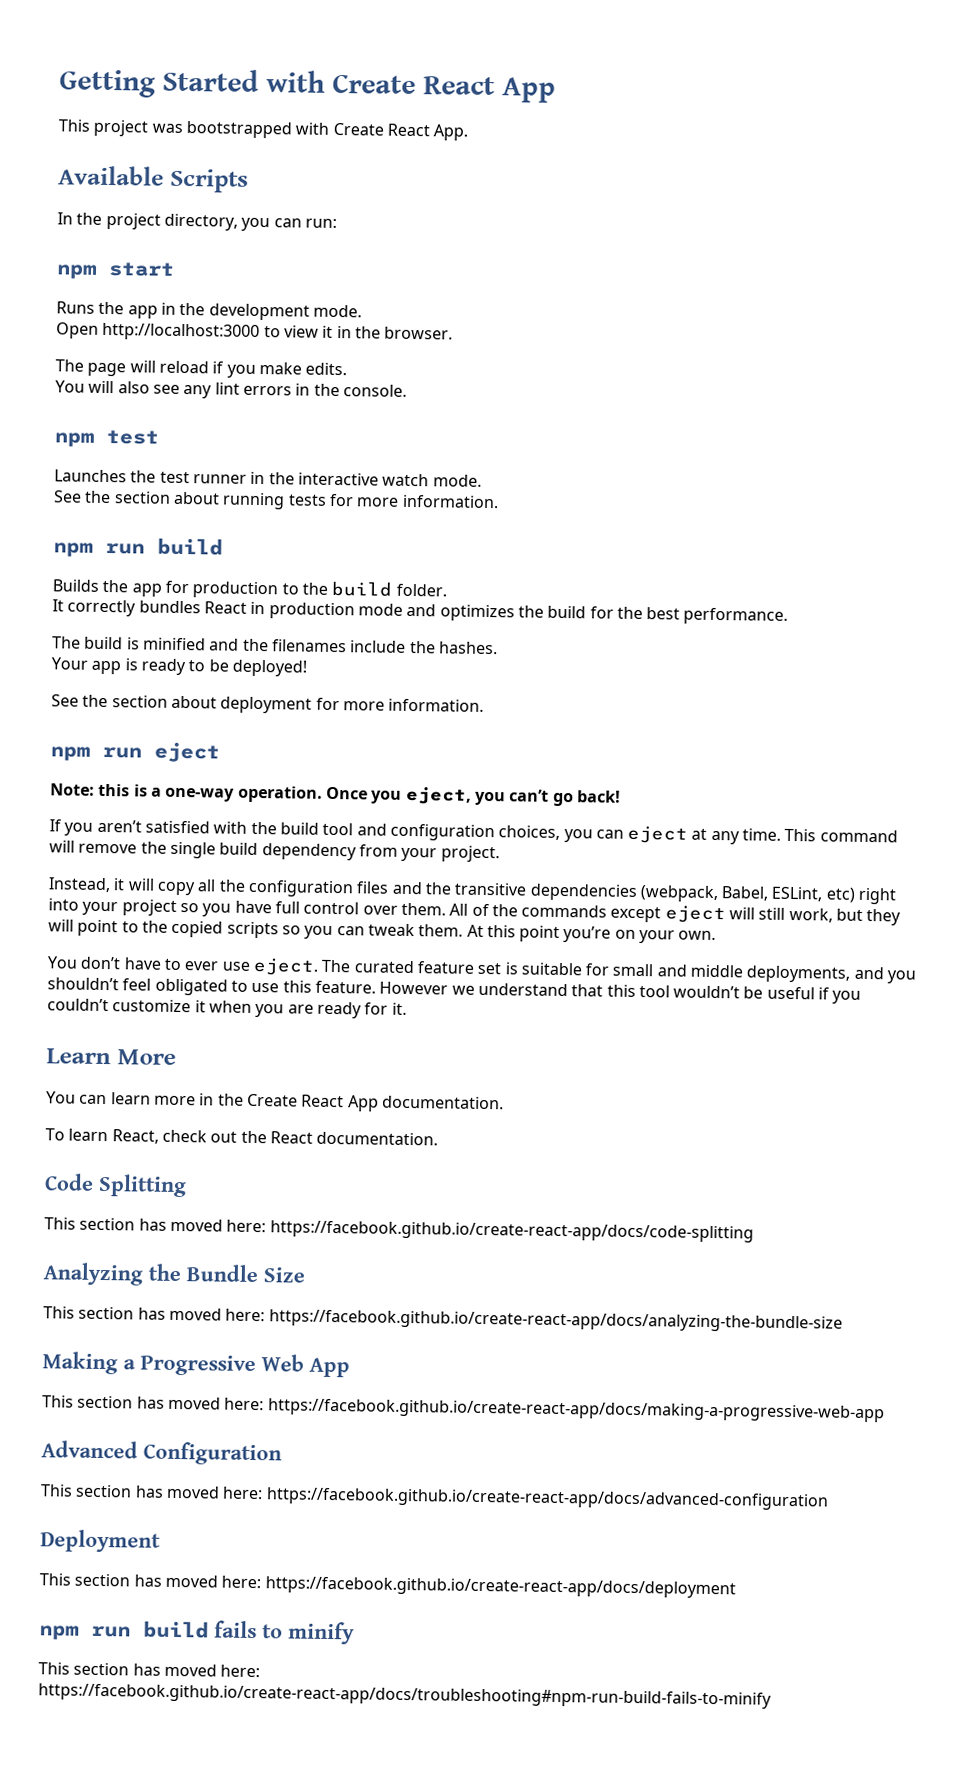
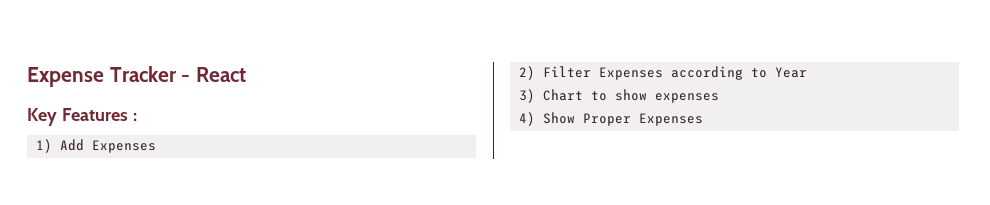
- Getting Started with Create React App
- This project was bootstrapped with Create React App.
- Available Scripts
- In the project directory, you can run:
- npm start
- Runs the app in the development mode.
- Open http://localhost:3000 to view it in the browser.
- The page will reload if you make edits.
- You will also see any lint errors in the console.
- npm test
- Launches the test runner in the interactive watch mode.
- See the section about running tests for more information.
- npm run build
- Builds the app for production to the build folder.
- It correctly bundles React in production mode and optimizes the build for the best performance.
- The build is minified and the filenames include the hashes.
- Your app is ready to be deployed!
- See the section about deployment for more information.
- npm run eject
- Note: this is a one-way operation. Once you eject, you can’t go back!
- If you aren’t satisfied with the build tool and configuration choices, you can eject at any time. This command will remove the single build dependency from your project.
- Instead, it will copy all the configuration files and the transitive dependencies (webpack, Babel, ESLint, etc) right into your project so you have full control over them. All of the commands except eject will still work, but they will point to the copied scripts so you can tweak them. At this point you’re on your own.
- You don’t have to ever use eject. The curated feature set is suitable for small and middle deployments, and you shouldn’t feel obligated to use this feature. However we understand that this tool wouldn’t be useful if you couldn’t customize it when you are ready for it.
- Learn More
- You can learn more in the Create React App documentation.
- To learn React, check out the React documentation.
- Code Splitting
- This section has moved here: https://facebook.github.io/create-react-app/docs/code-splitting
- Analyzing the Bundle Size
- This section has moved here: https://facebook.github.io/create-react-app/docs/analyzing-the-bundle-size
- Making a Progressive Web App
- This section has moved here: https://facebook.github.io/create-react-app/docs/making-a-progressive-web-app
- Advanced Configuration
- This section has moved here: https://facebook.github.io/create-react-app/docs/advanced-configuration
- Deployment
- This section has moved here: https://facebook.github.io/create-react-app/docs/deployment
- npm run build fails to minify
- This section has moved here: https://facebook.github.io/create-react-app/docs/troubleshooting#npm-run-build-fails-to-minify
+ Expense Tracker - React
+ Key Features :
+ 1) Add Expenses
+ 2) Filter Expenses according to Year
+ 3) Chart to show expenses
+ 4) Show Proper Expenses

